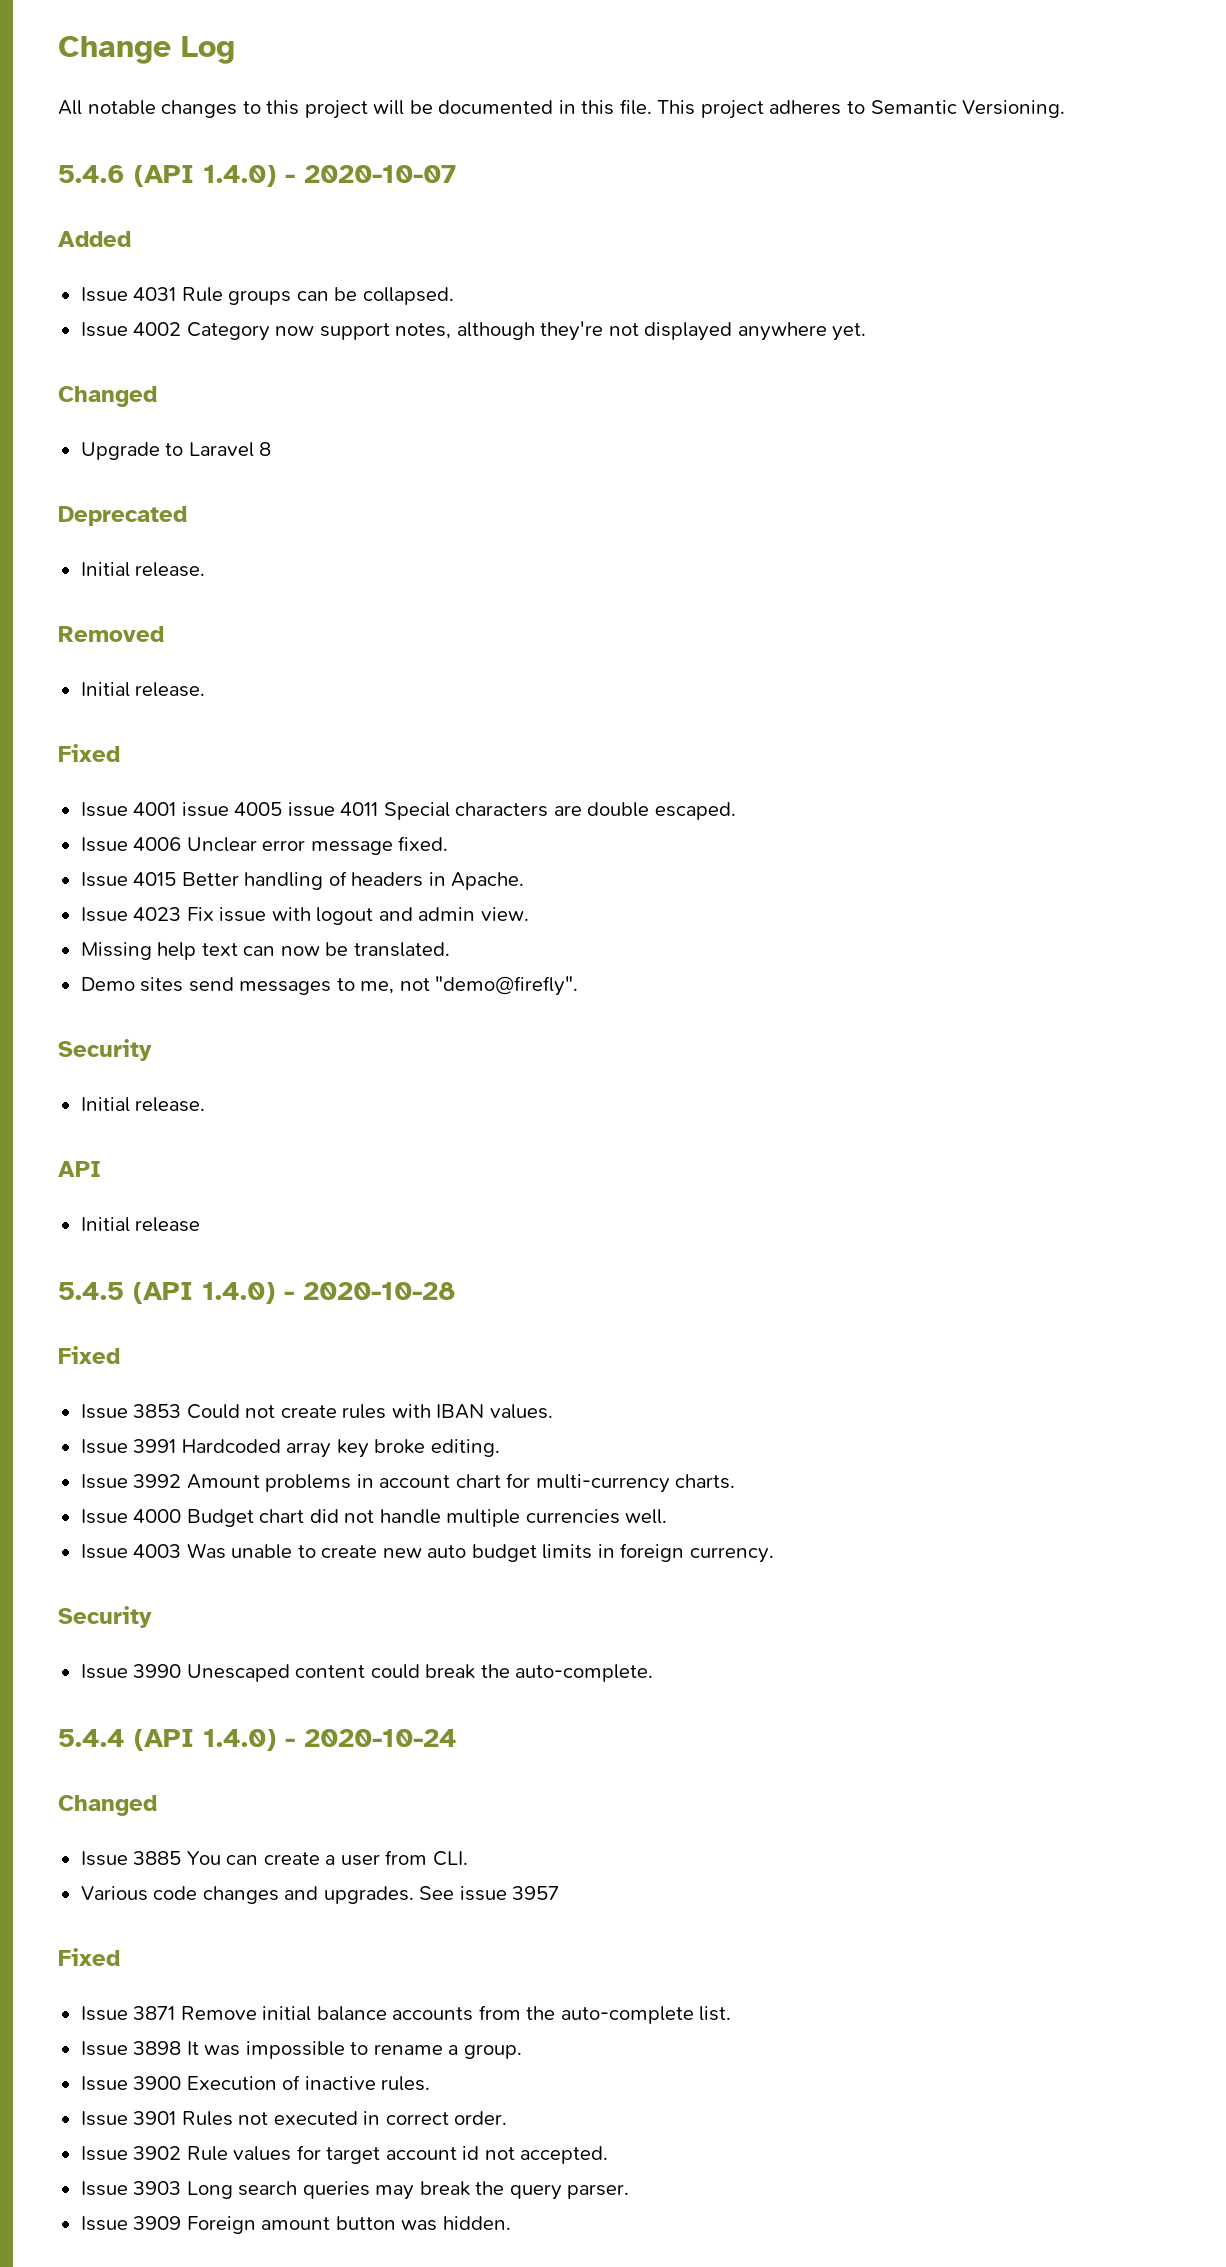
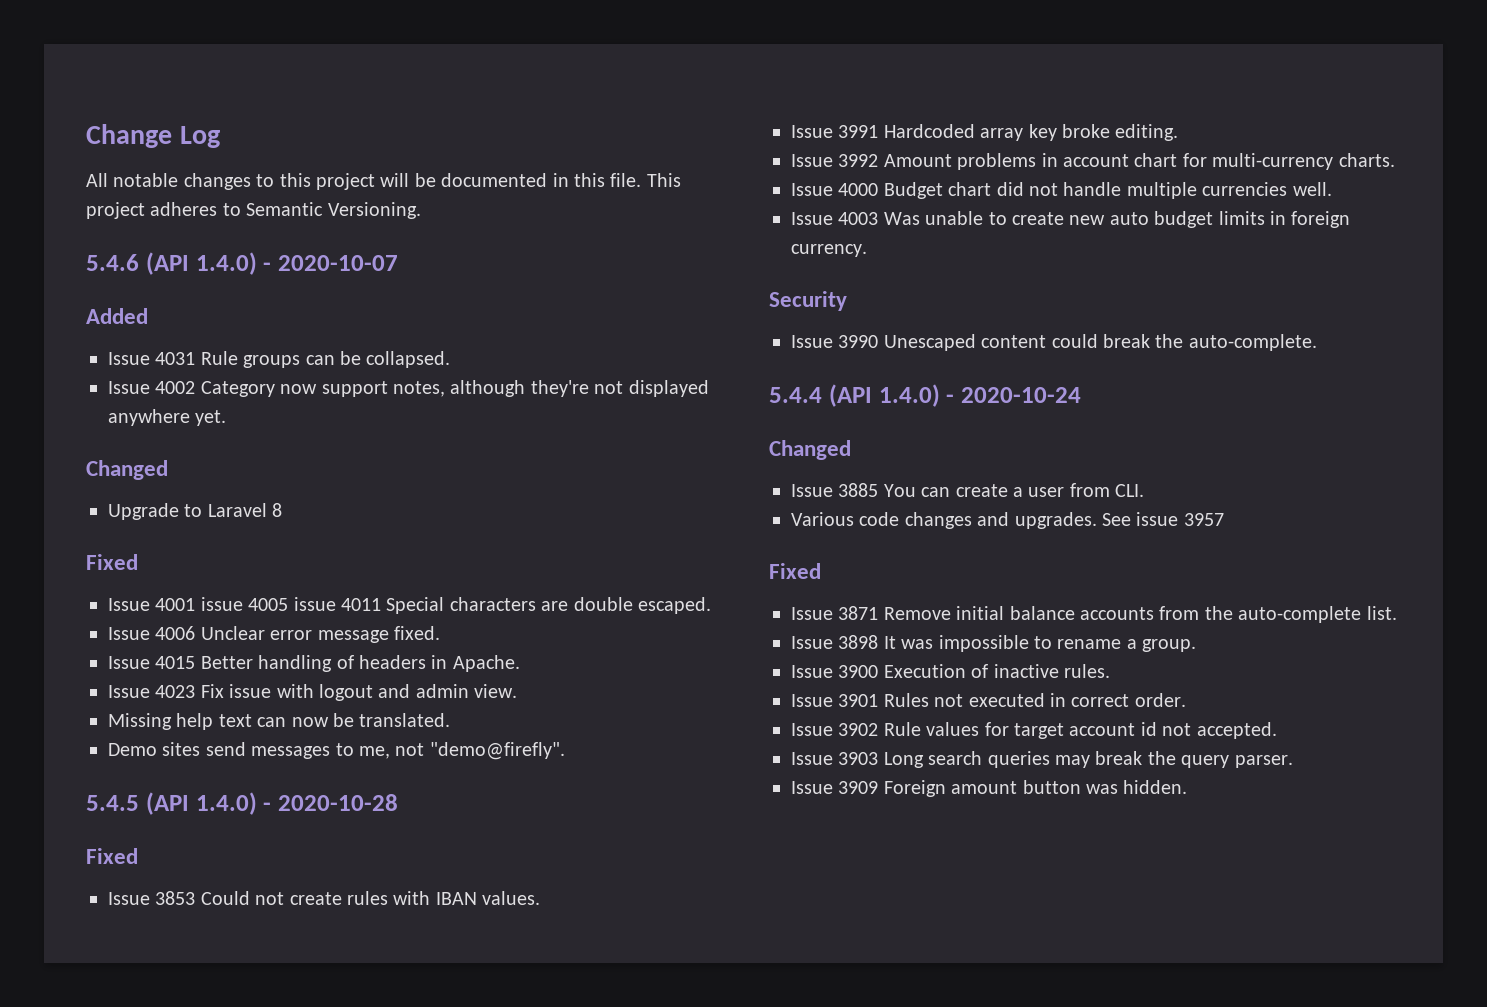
- Deprecated
- Initial release.
- Removed
- Initial release.
  Demo sites send messages to me, not "demo@firefly".
- Security
- Initial release.
- API
- Initial release

